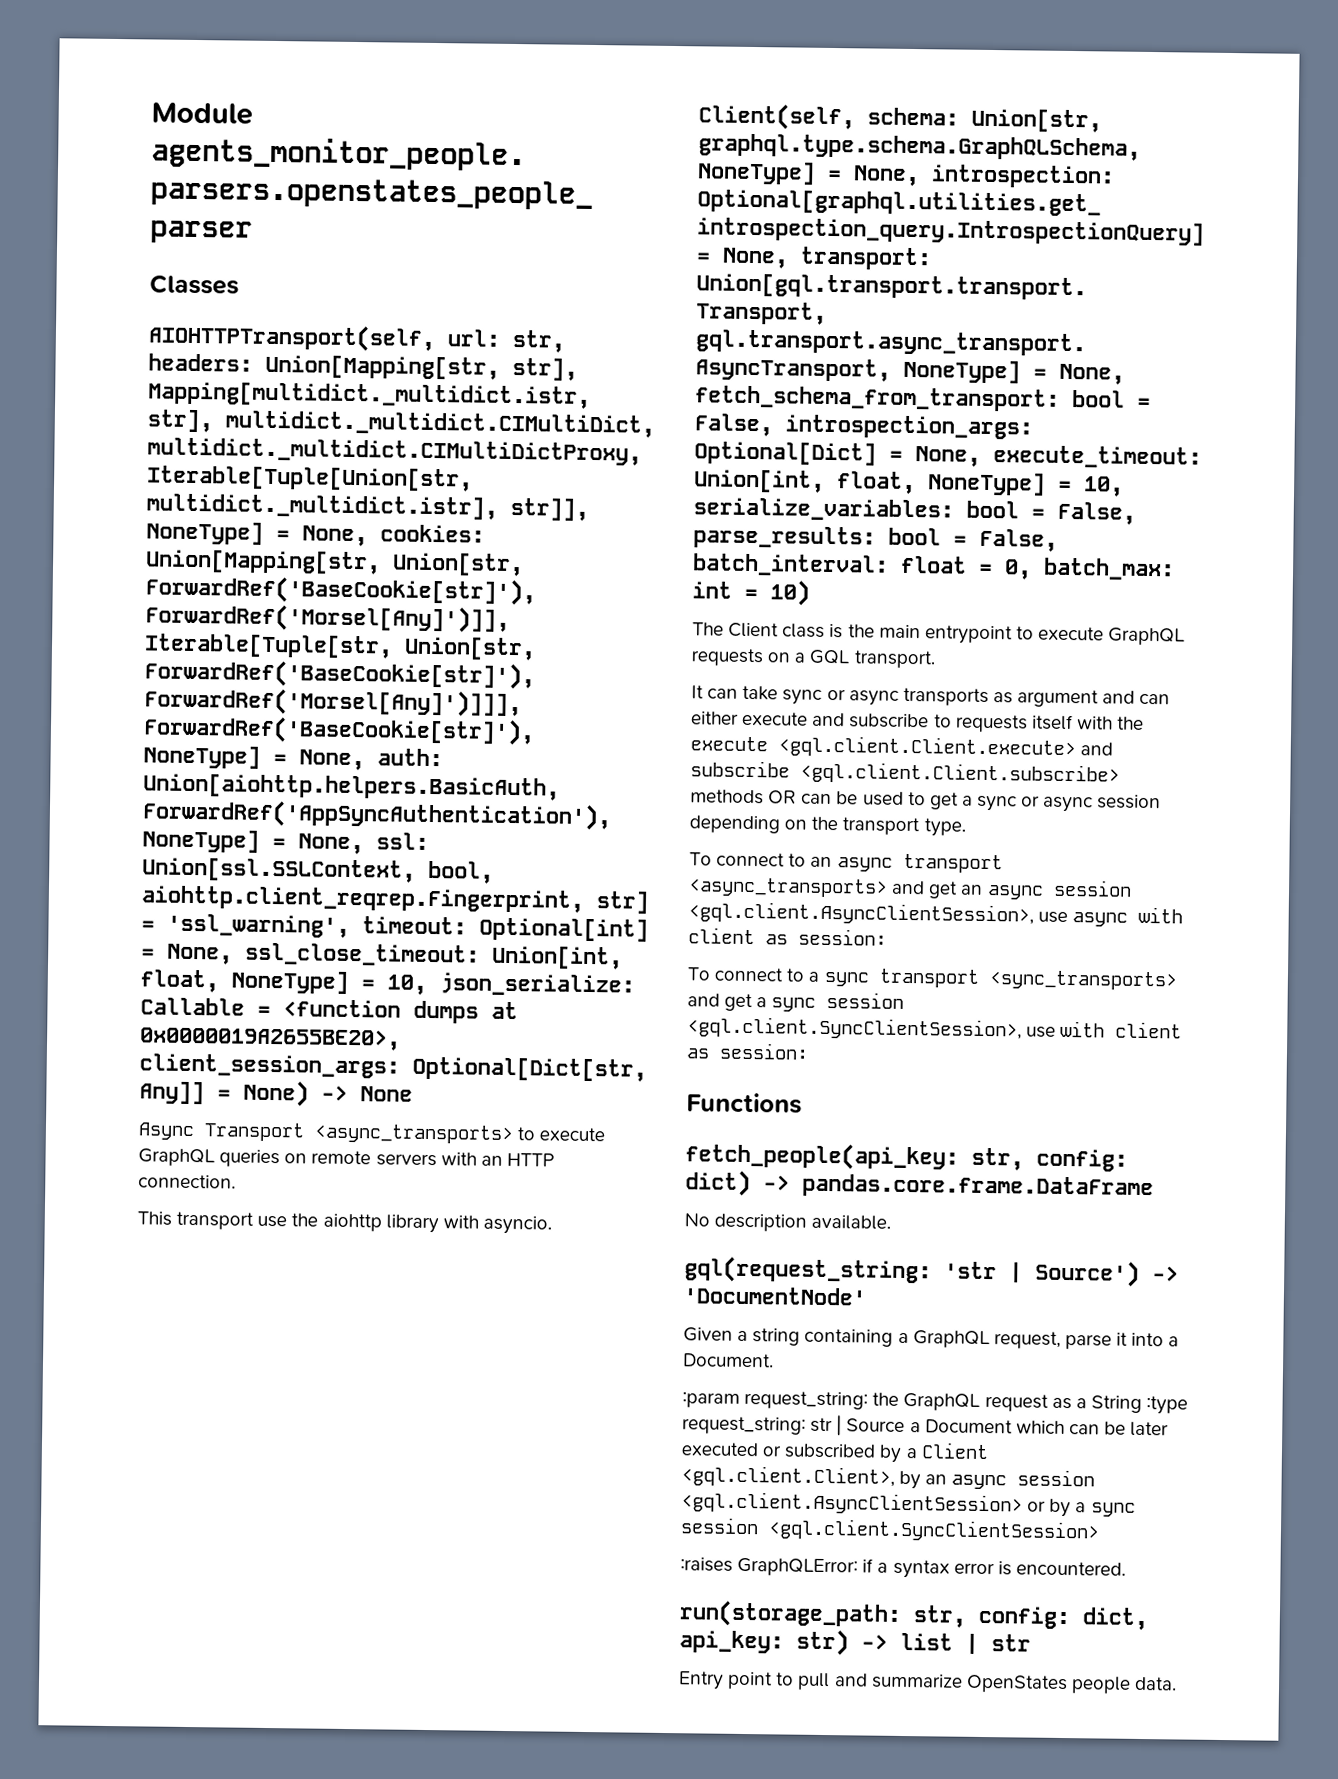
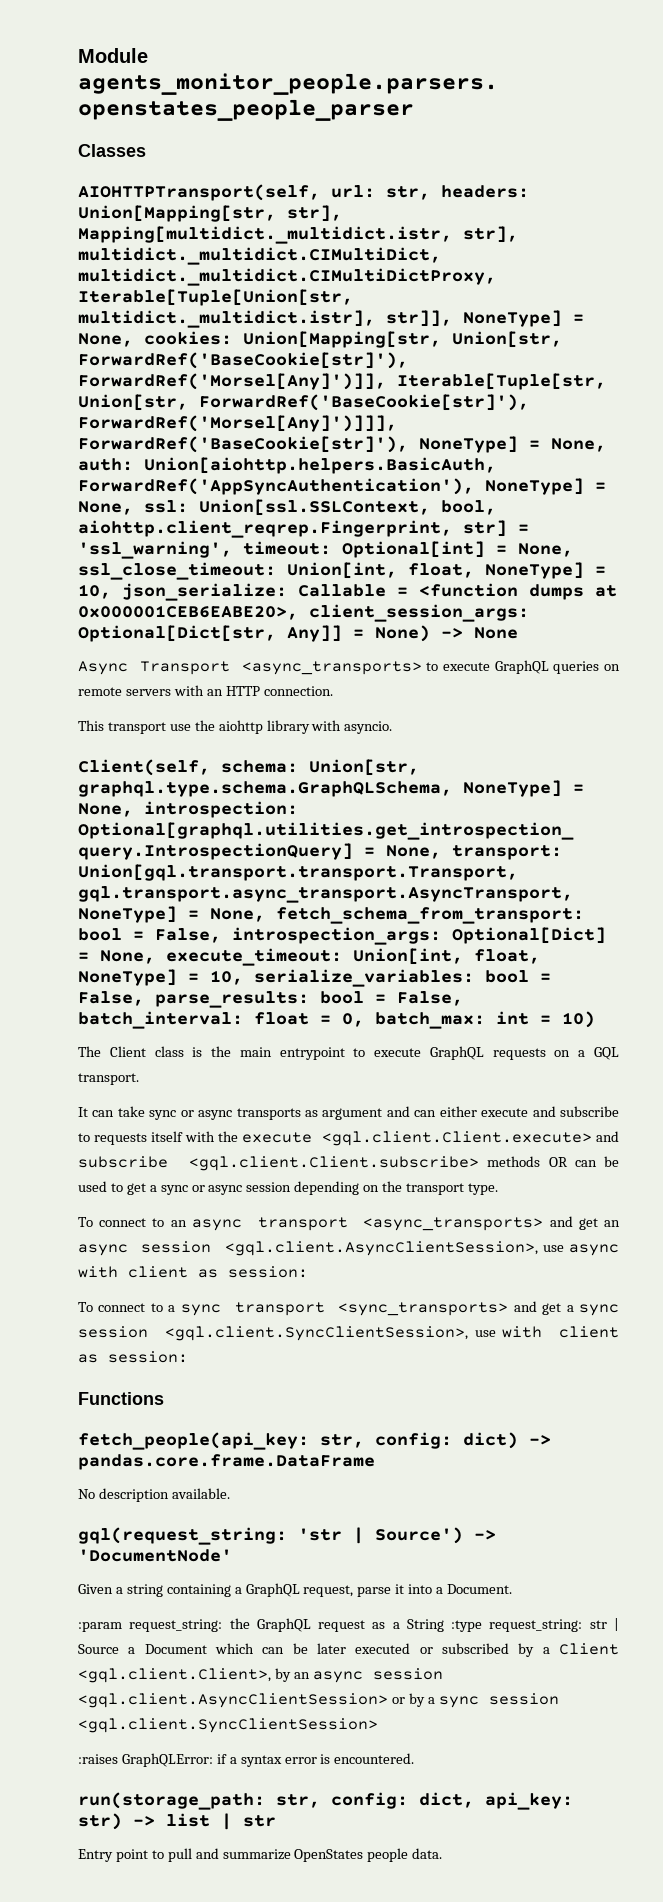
- Callable = <function dumps at 0x0000019A2655BE20>, client_session_args:
+ Callable = <function dumps at 0x000001CEB6EABE20>, client_session_args:

